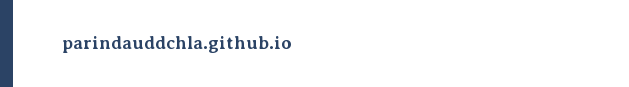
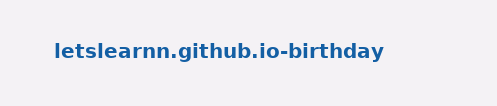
- parindauddchla.github.io
+ letslearnn.github.io-birthday

